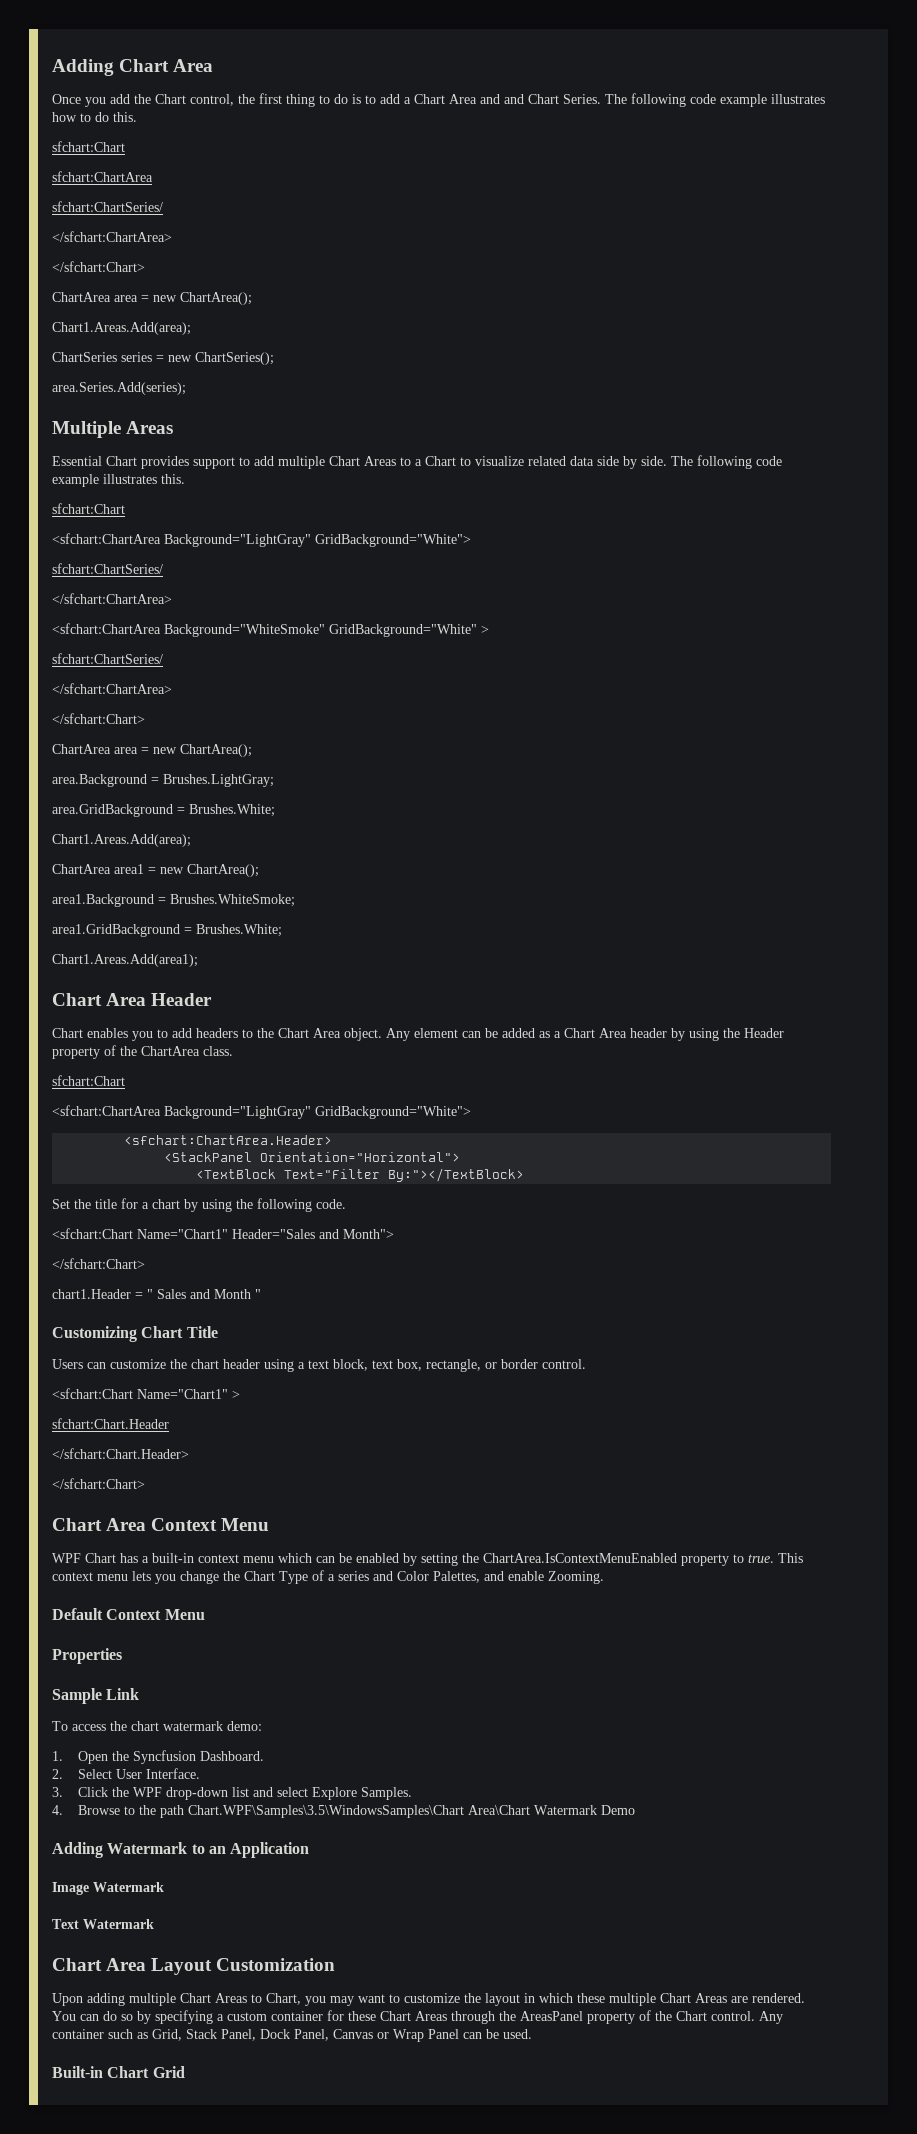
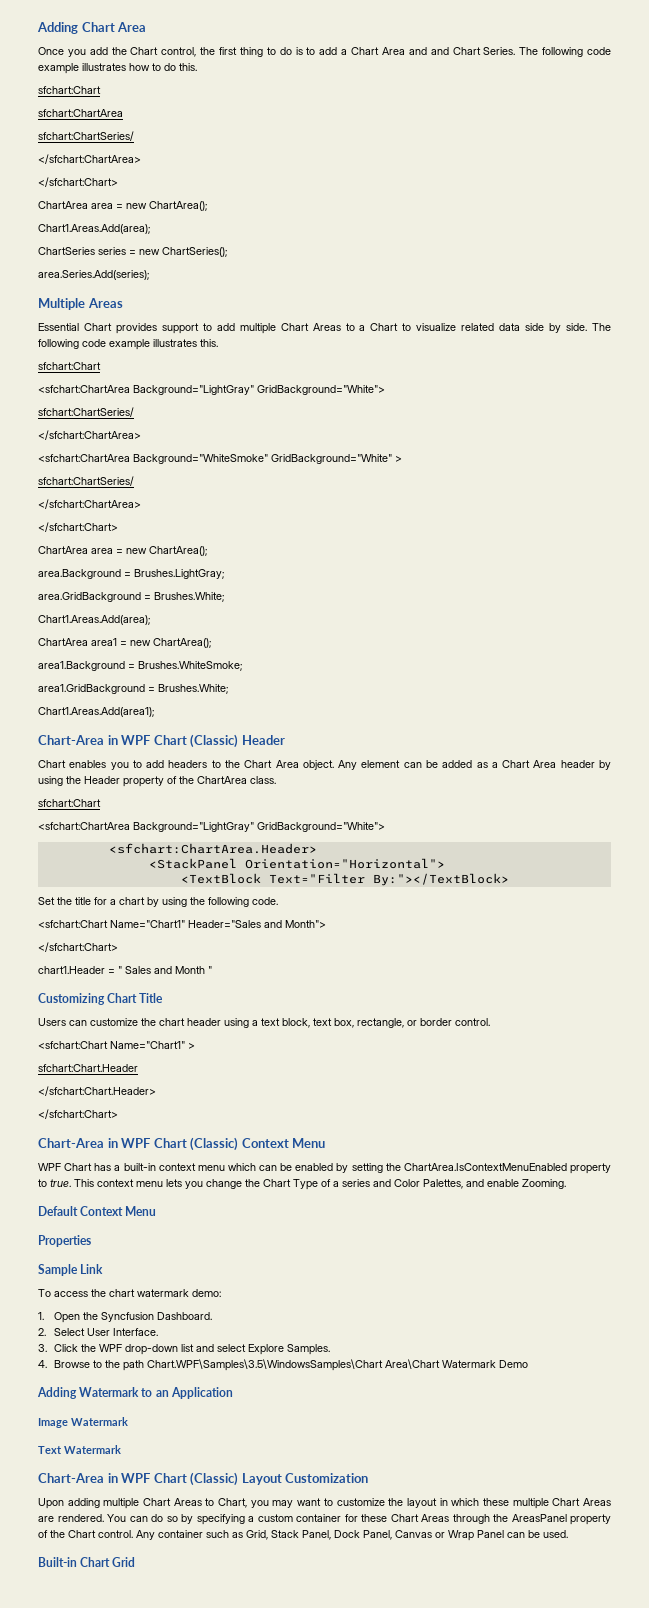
- Chart Area Header
+ Chart-Area in WPF Chart (Classic) Header
- Chart Area Context Menu
+ Chart-Area in WPF Chart (Classic) Context Menu
- Chart Area Layout Customization
+ Chart-Area in WPF Chart (Classic) Layout Customization

